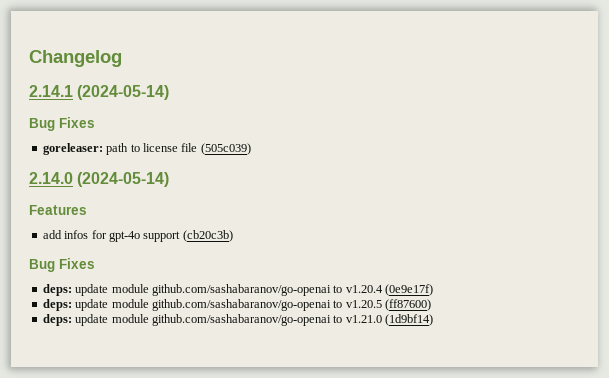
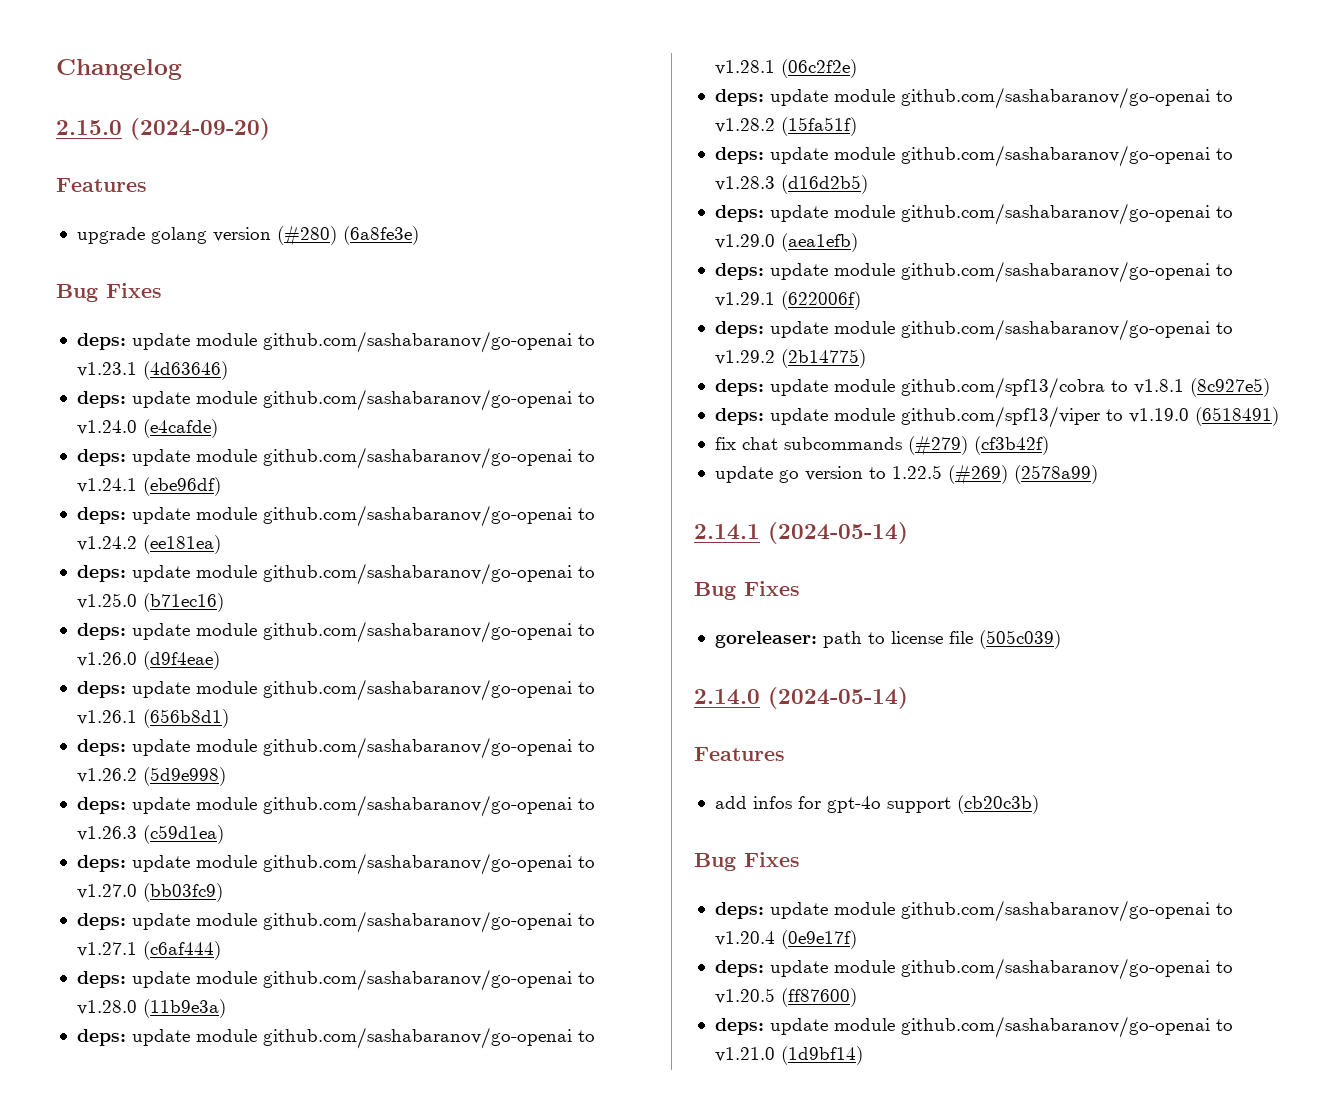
+ 2.15.0 (2024-09-20)
+ Features
+ upgrade golang version (#280) (6a8fe3e)
+ Bug Fixes
+ deps: update module github.com/sashabaranov/go-openai to v1.23.1 (4d63646)
+ deps: update module github.com/sashabaranov/go-openai to v1.24.0 (e4cafde)
+ deps: update module github.com/sashabaranov/go-openai to v1.24.1 (ebe96df)
+ deps: update module github.com/sashabaranov/go-openai to v1.24.2 (ee181ea)
+ deps: update module github.com/sashabaranov/go-openai to v1.25.0 (b71ec16)
+ deps: update module github.com/sashabaranov/go-openai to v1.26.0 (d9f4eae)
+ deps: update module github.com/sashabaranov/go-openai to v1.26.1 (656b8d1)
+ deps: update module github.com/sashabaranov/go-openai to v1.26.2 (5d9e998)
+ deps: update module github.com/sashabaranov/go-openai to v1.26.3 (c59d1ea)
+ deps: update module github.com/sashabaranov/go-openai to v1.27.0 (bb03fc9)
+ deps: update module github.com/sashabaranov/go-openai to v1.27.1 (c6af444)
+ deps: update module github.com/sashabaranov/go-openai to v1.28.0 (11b9e3a)
+ deps: update module github.com/sashabaranov/go-openai to v1.28.1 (06c2f2e)
+ deps: update module github.com/sashabaranov/go-openai to v1.28.2 (15fa51f)
+ deps: update module github.com/sashabaranov/go-openai to v1.28.3 (d16d2b5)
+ deps: update module github.com/sashabaranov/go-openai to v1.29.0 (aea1efb)
+ deps: update module github.com/sashabaranov/go-openai to v1.29.1 (622006f)
+ deps: update module github.com/sashabaranov/go-openai to v1.29.2 (2b14775)
+ deps: update module github.com/spf13/cobra to v1.8.1 (8c927e5)
+ deps: update module github.com/spf13/viper to v1.19.0 (6518491)
+ fix chat subcommands (#279) (cf3b42f)
+ update go version to 1.22.5 (#269) (2578a99)

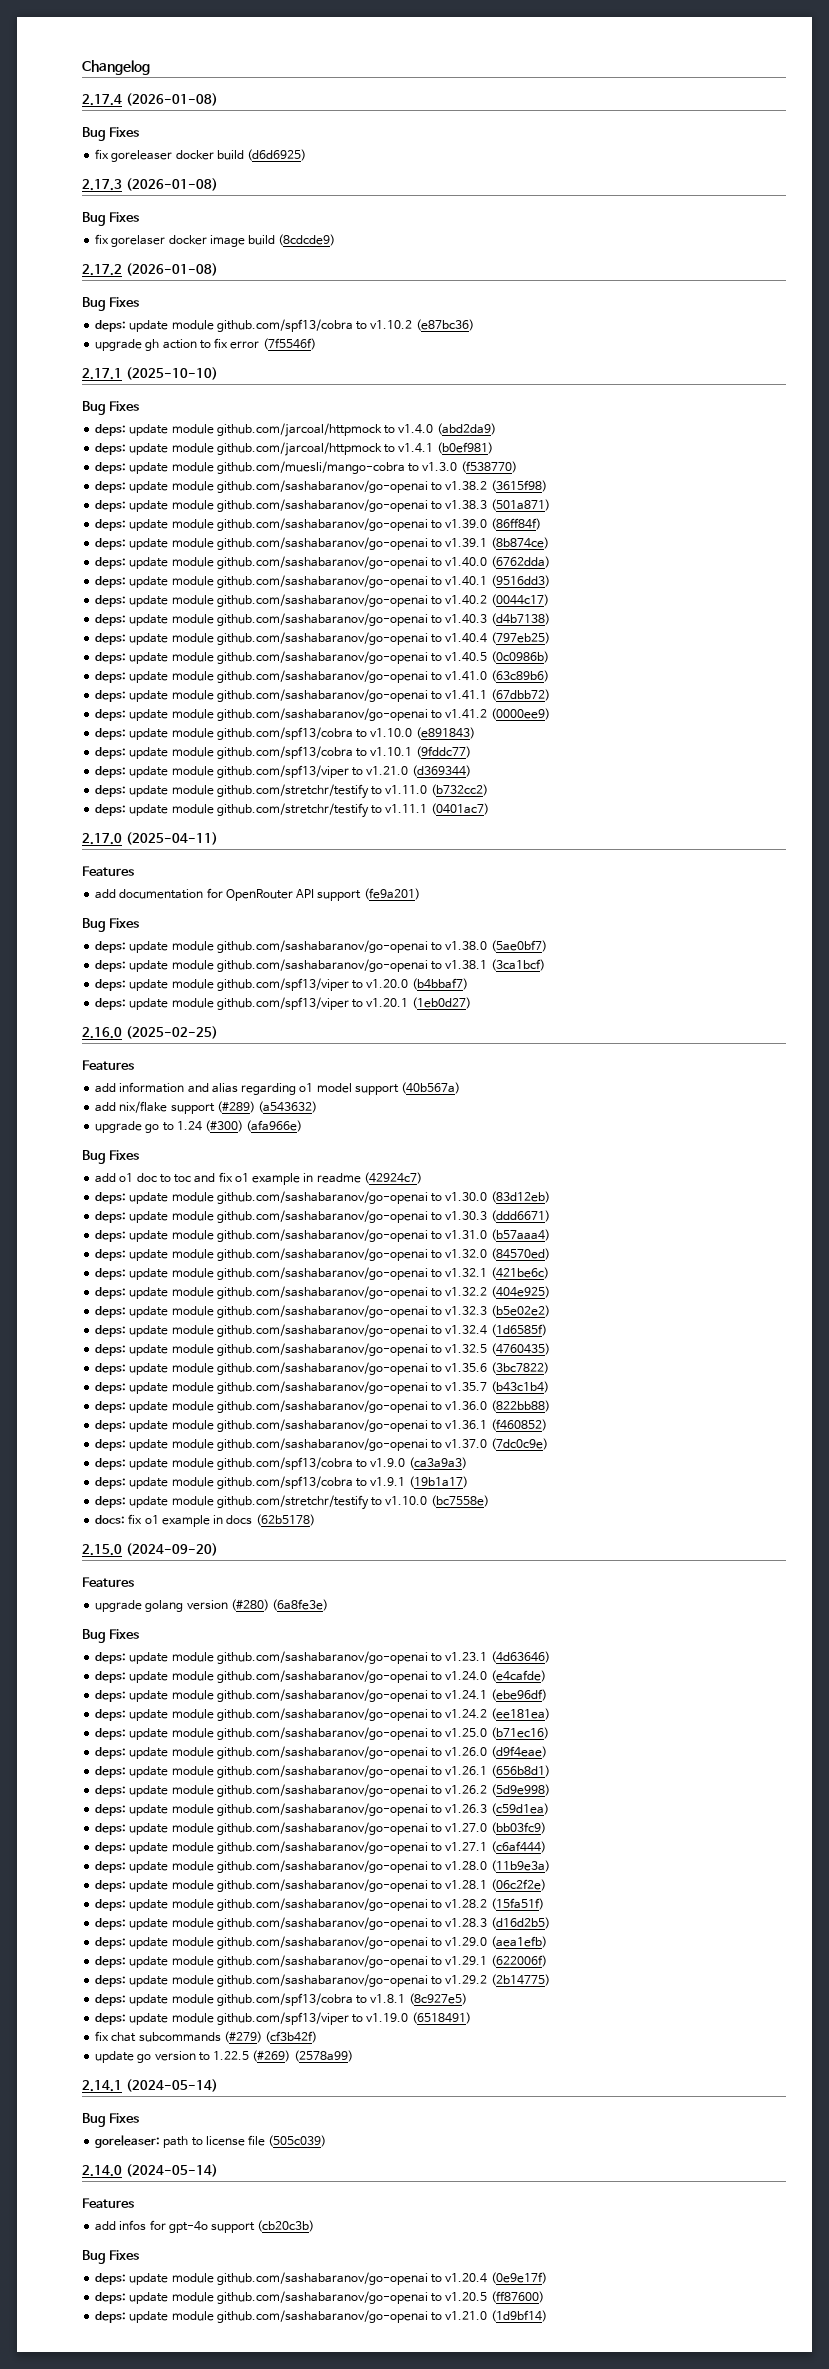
+ 2.17.4 (2026-01-08)
+ Bug Fixes
+ fix goreleaser docker build (d6d6925)
+ 2.17.3 (2026-01-08)
+ Bug Fixes
+ fix gorelaser docker image build (8cdcde9)
+ 2.17.2 (2026-01-08)
+ Bug Fixes
+ deps: update module github.com/spf13/cobra to v1.10.2 (e87bc36)
+ upgrade gh action to fix error (7f5546f)
+ 2.17.1 (2025-10-10)
+ Bug Fixes
+ deps: update module github.com/jarcoal/httpmock to v1.4.0 (abd2da9)
+ deps: update module github.com/jarcoal/httpmock to v1.4.1 (b0ef981)
+ deps: update module github.com/muesli/mango-cobra to v1.3.0 (f538770)
+ deps: update module github.com/sashabaranov/go-openai to v1.38.2 (3615f98)
+ deps: update module github.com/sashabaranov/go-openai to v1.38.3 (501a871)
+ deps: update module github.com/sashabaranov/go-openai to v1.39.0 (86ff84f)
+ deps: update module github.com/sashabaranov/go-openai to v1.39.1 (8b874ce)
+ deps: update module github.com/sashabaranov/go-openai to v1.40.0 (6762dda)
+ deps: update module github.com/sashabaranov/go-openai to v1.40.1 (9516dd3)
+ deps: update module github.com/sashabaranov/go-openai to v1.40.2 (0044c17)
+ deps: update module github.com/sashabaranov/go-openai to v1.40.3 (d4b7138)
+ deps: update module github.com/sashabaranov/go-openai to v1.40.4 (797eb25)
+ deps: update module github.com/sashabaranov/go-openai to v1.40.5 (0c0986b)
+ deps: update module github.com/sashabaranov/go-openai to v1.41.0 (63c89b6)
+ deps: update module github.com/sashabaranov/go-openai to v1.41.1 (67dbb72)
+ deps: update module github.com/sashabaranov/go-openai to v1.41.2 (0000ee9)
+ deps: update module github.com/spf13/cobra to v1.10.0 (e891843)
+ deps: update module github.com/spf13/cobra to v1.10.1 (9fddc77)
+ deps: update module github.com/spf13/viper to v1.21.0 (d369344)
+ deps: update module github.com/stretchr/testify to v1.11.0 (b732cc2)
+ deps: update module github.com/stretchr/testify to v1.11.1 (0401ac7)
+ 2.17.0 (2025-04-11)
+ Features
+ add documentation for OpenRouter API support (fe9a201)
+ Bug Fixes
+ deps: update module github.com/sashabaranov/go-openai to v1.38.0 (5ae0bf7)
+ deps: update module github.com/sashabaranov/go-openai to v1.38.1 (3ca1bcf)
+ deps: update module github.com/spf13/viper to v1.20.0 (b4bbaf7)
+ deps: update module github.com/spf13/viper to v1.20.1 (1eb0d27)
+ 2.16.0 (2025-02-25)
+ Features
+ add information and alias regarding o1 model support (40b567a)
+ add nix/flake support (#289) (a543632)
+ upgrade go to 1.24 (#300) (afa966e)
+ Bug Fixes
+ add o1 doc to toc and fix o1 example in readme (42924c7)
+ deps: update module github.com/sashabaranov/go-openai to v1.30.0 (83d12eb)
+ deps: update module github.com/sashabaranov/go-openai to v1.30.3 (ddd6671)
+ deps: update module github.com/sashabaranov/go-openai to v1.31.0 (b57aaa4)
+ deps: update module github.com/sashabaranov/go-openai to v1.32.0 (84570ed)
+ deps: update module github.com/sashabaranov/go-openai to v1.32.1 (421be6c)
+ deps: update module github.com/sashabaranov/go-openai to v1.32.2 (404e925)
+ deps: update module github.com/sashabaranov/go-openai to v1.32.3 (b5e02e2)
+ deps: update module github.com/sashabaranov/go-openai to v1.32.4 (1d6585f)
+ deps: update module github.com/sashabaranov/go-openai to v1.32.5 (4760435)
+ deps: update module github.com/sashabaranov/go-openai to v1.35.6 (3bc7822)
+ deps: update module github.com/sashabaranov/go-openai to v1.35.7 (b43c1b4)
+ deps: update module github.com/sashabaranov/go-openai to v1.36.0 (822bb88)
+ deps: update module github.com/sashabaranov/go-openai to v1.36.1 (f460852)
+ deps: update module github.com/sashabaranov/go-openai to v1.37.0 (7dc0c9e)
+ deps: update module github.com/spf13/cobra to v1.9.0 (ca3a9a3)
+ deps: update module github.com/spf13/cobra to v1.9.1 (19b1a17)
+ deps: update module github.com/stretchr/testify to v1.10.0 (bc7558e)
+ docs: fix o1 example in docs (62b5178)

